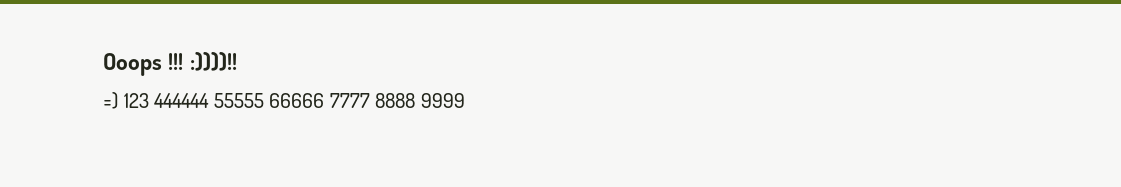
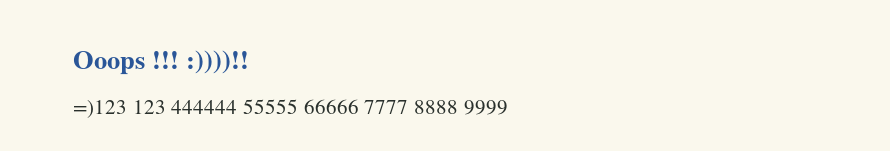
- =) 123 444444 55555 66666 7777 8888 9999
+ =)123 123 444444 55555 66666 7777 8888 9999

